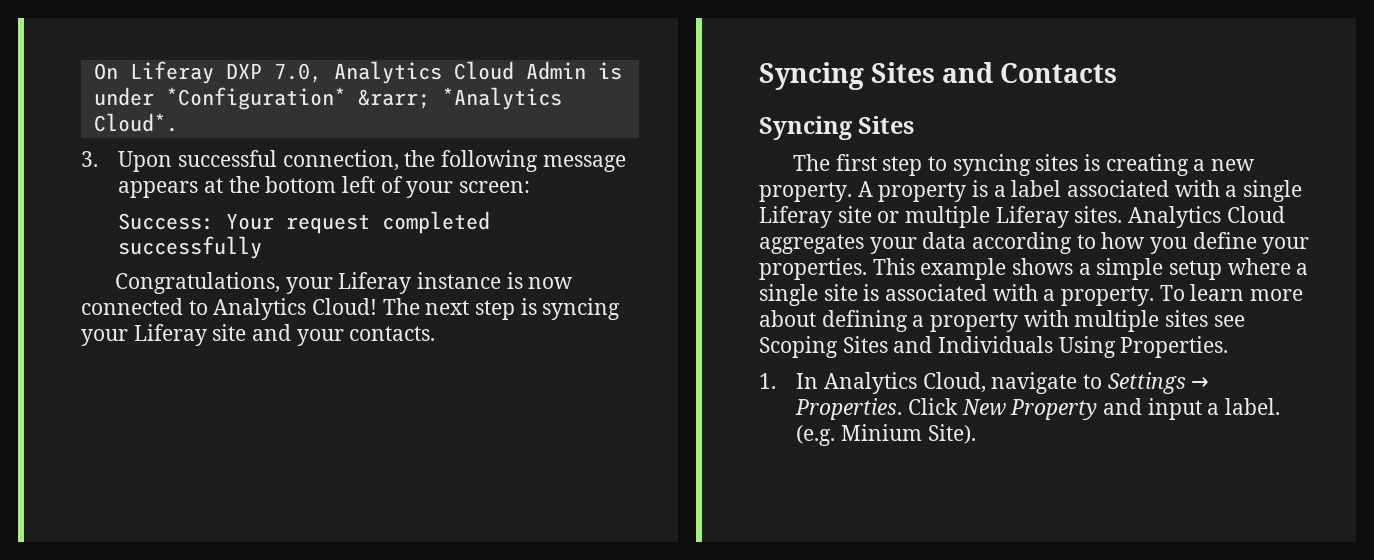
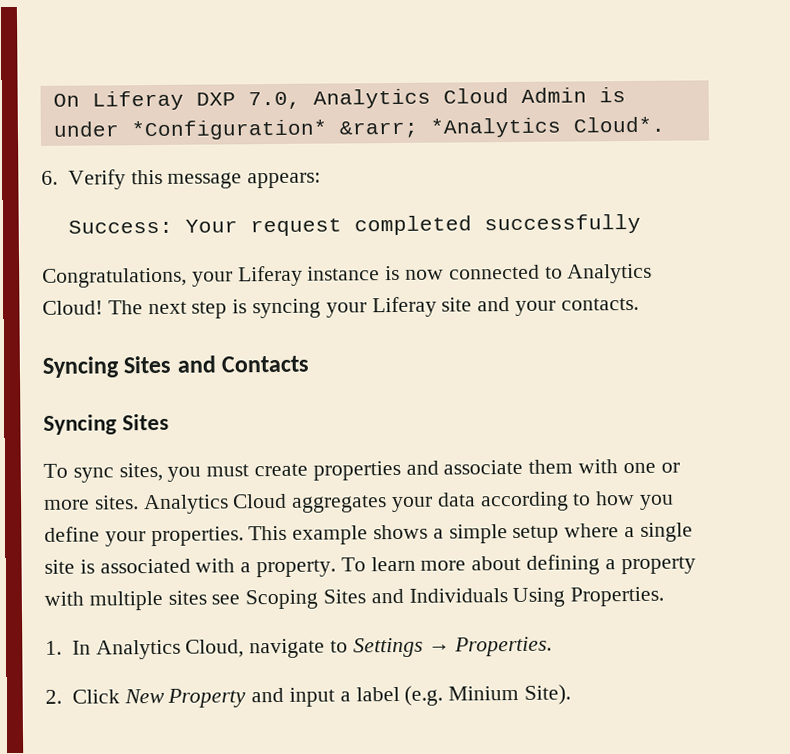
- 3. Upon successful connection, the following message appears at the bottom left of your screen:
+ 6. Verify this message appears:
- The first step to syncing sites is creating a new property. A property is a label associated with a single Liferay site or multiple Liferay sites.
+ To sync sites, you must create properties and associate them with one or more sites.
- 1. In Analytics Cloud, navigate to Settings → Properties. Click New Property and input a label. (e.g. Minium Site).
+ 1. In Analytics Cloud, navigate to Settings → Properties.
+ 2. Click New Property and input a label (e.g. Minium Site).

